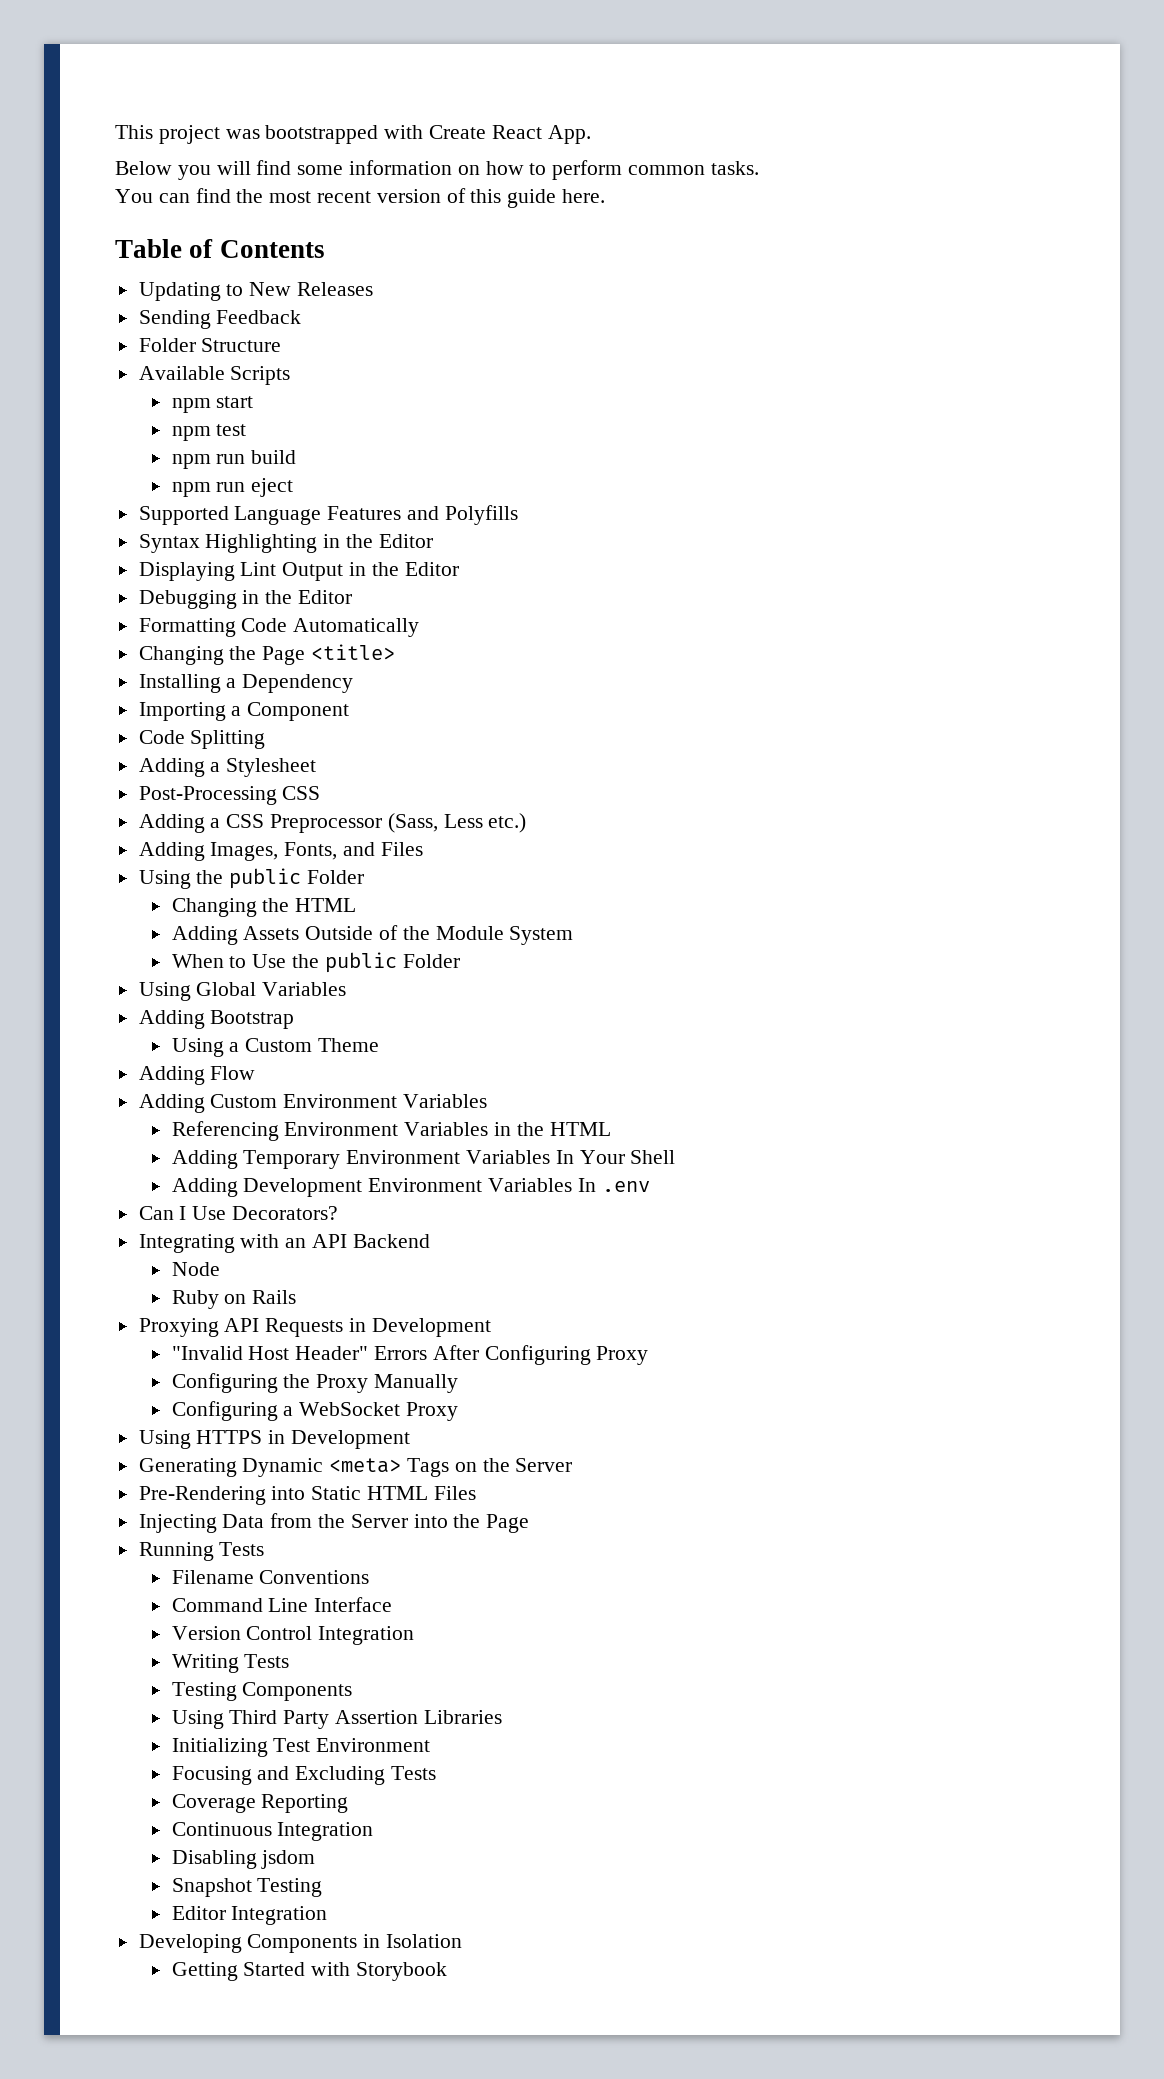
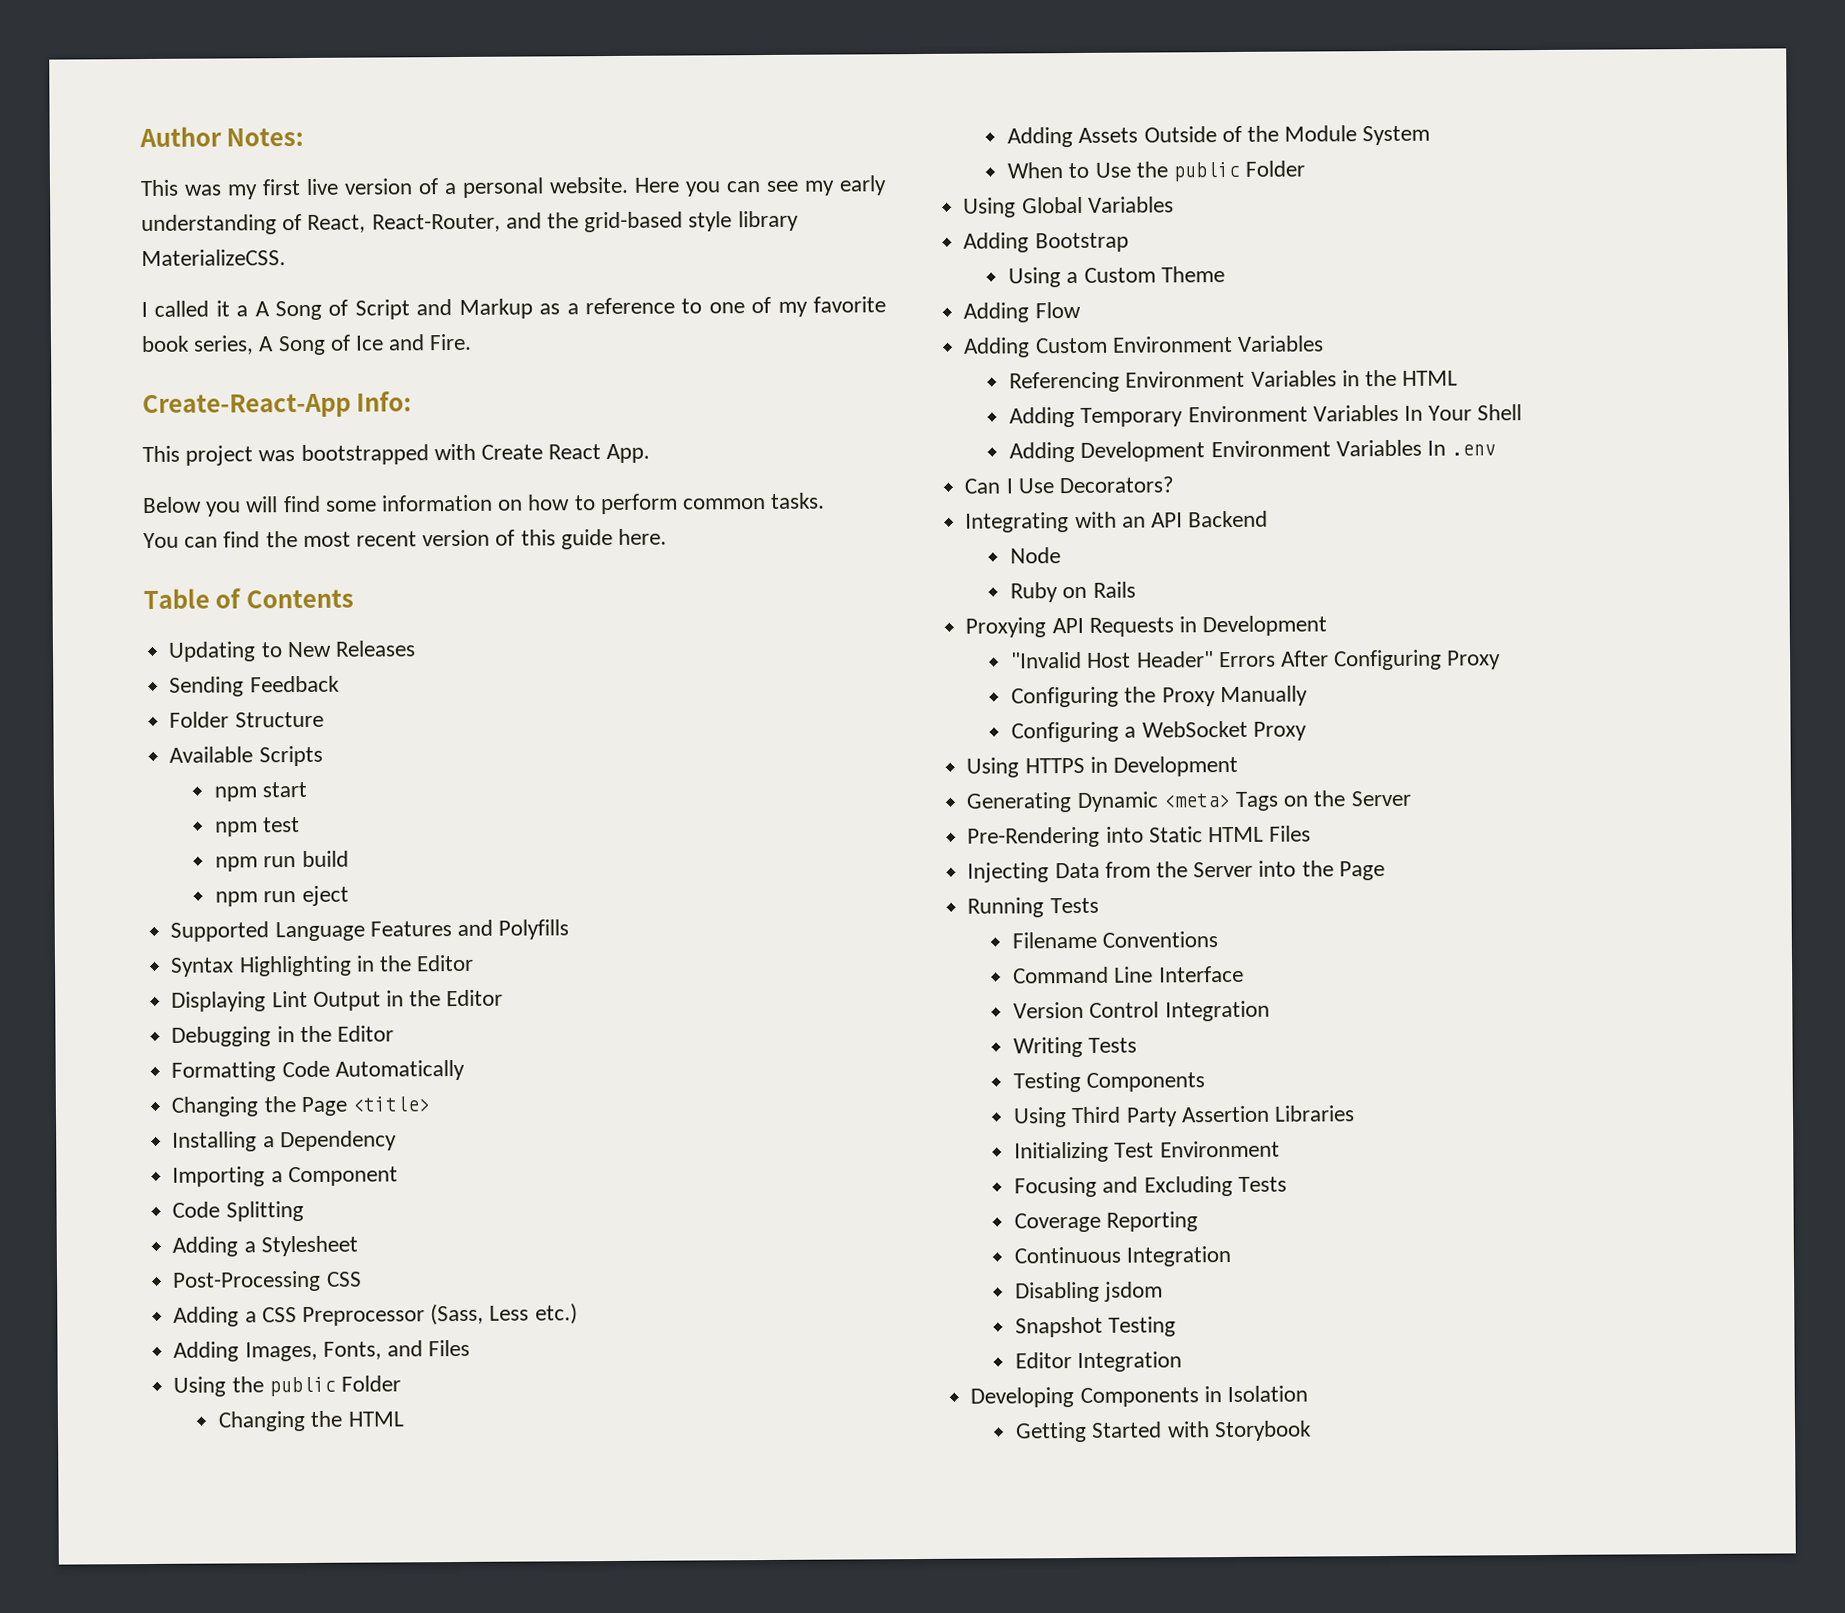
+ Author Notes:
+ This was my first live version of a personal website. Here you can see my early understanding of React, React-Router, and the grid-based style library MaterializeCSS.
+ I called it a A Song of Script and Markup as a reference to one of my favorite book series, A Song of Ice and Fire.
+ Create-React-App Info:

